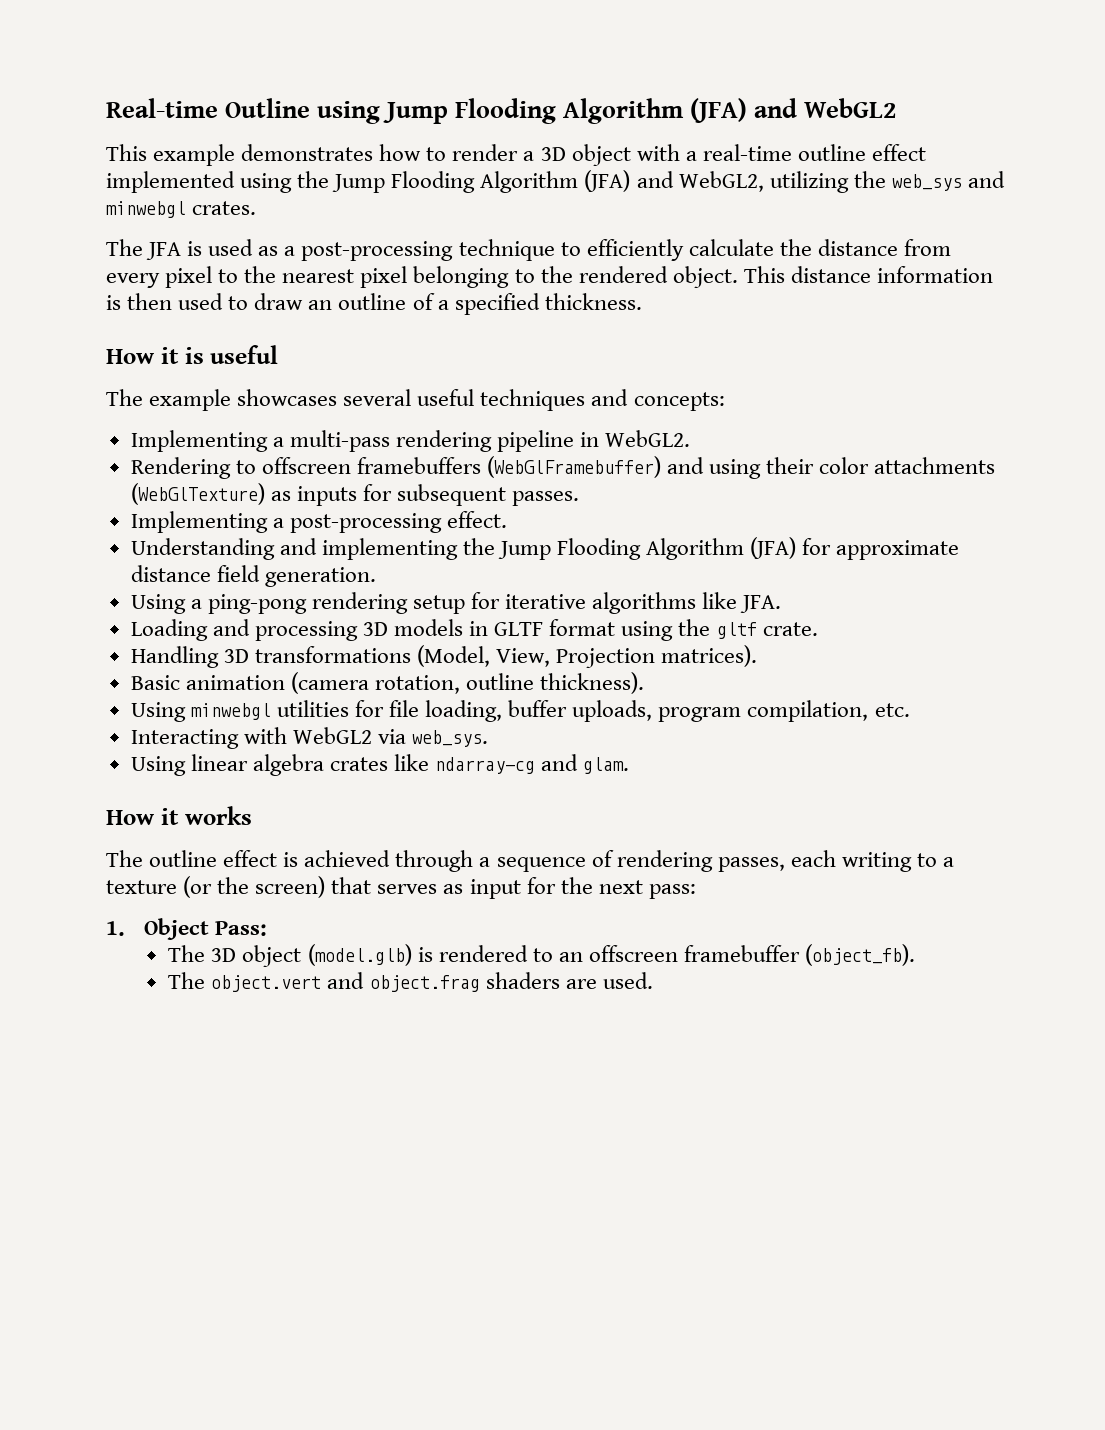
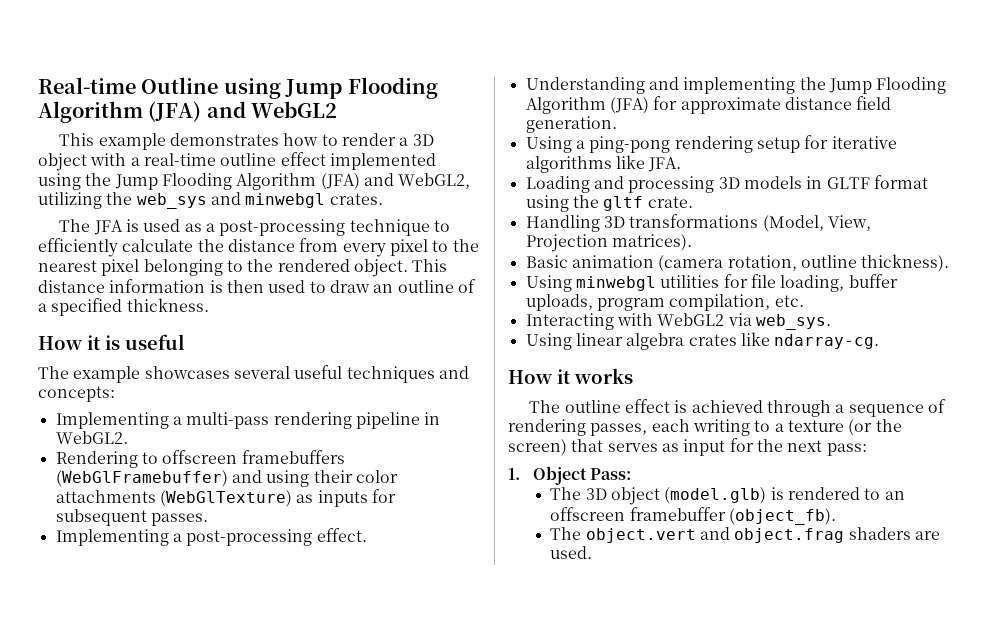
- Using linear algebra crates like ndarray-cg and glam.
+ Using linear algebra crates like ndarray-cg.

